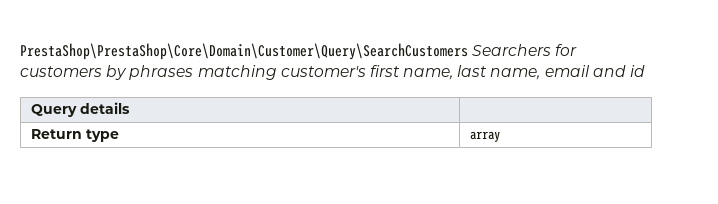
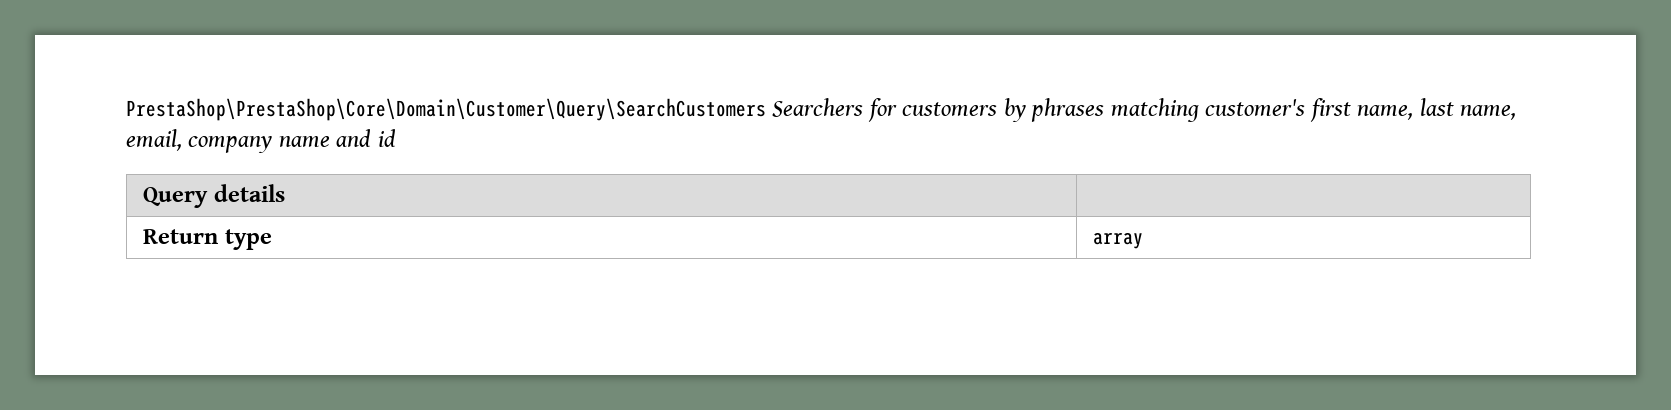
- PrestaShop\PrestaShop\Core\Domain\Customer\Query\SearchCustomers Searchers for customers by phrases matching customer's first name, last name, email and id
+ PrestaShop\PrestaShop\Core\Domain\Customer\Query\SearchCustomers Searchers for customers by phrases matching customer's first name, last name, email, company name and id

